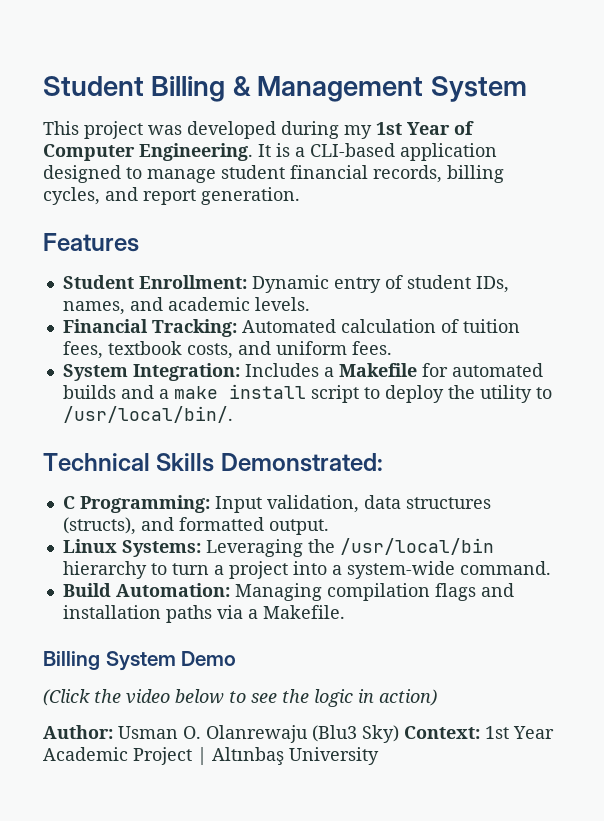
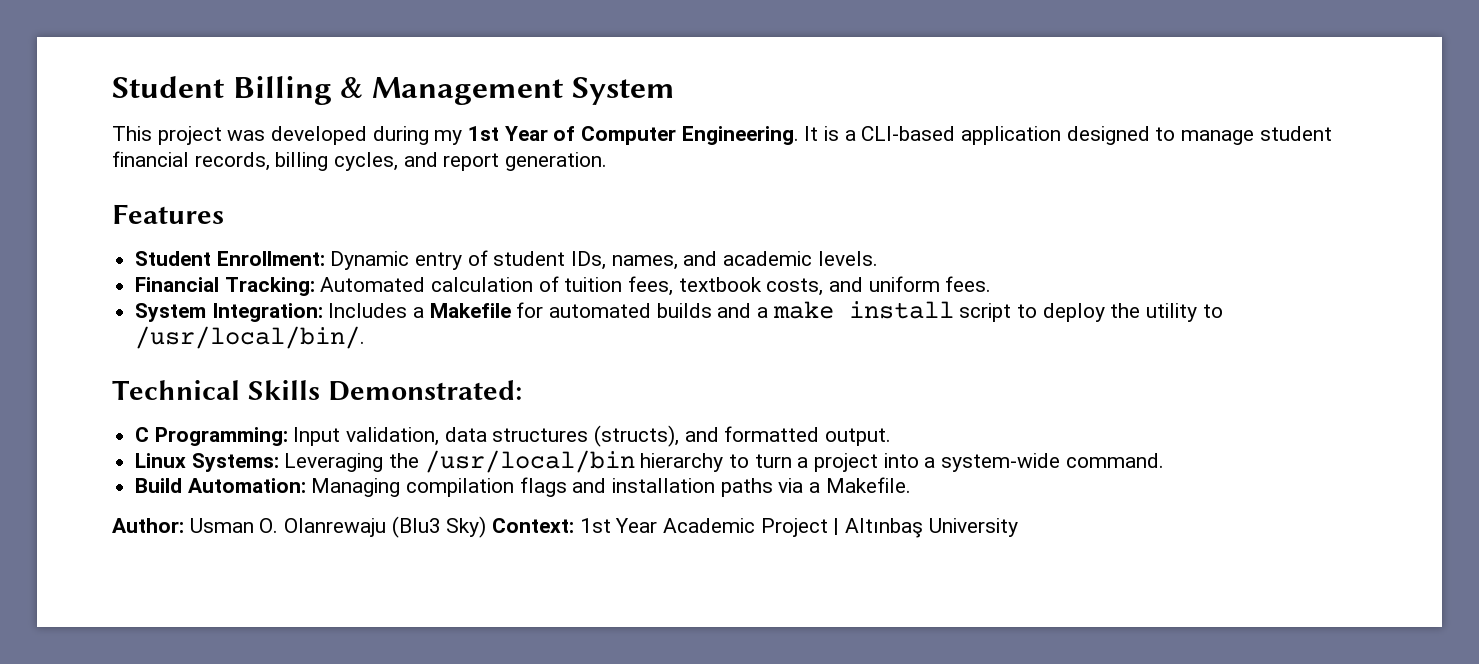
- Billing System Demo
- (Click the video below to see the logic in action)

